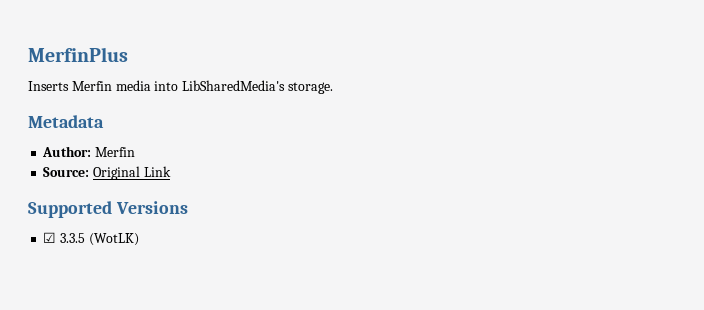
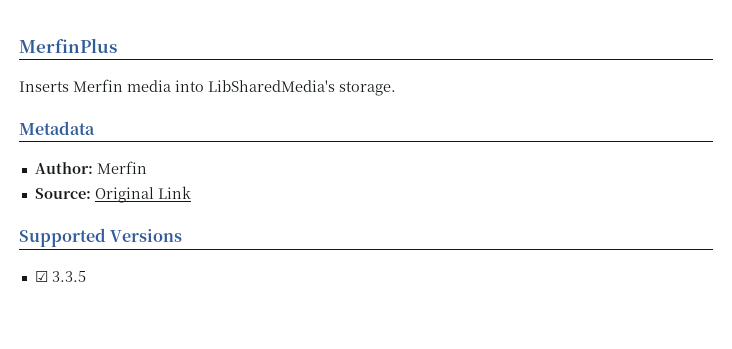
- ☑ 3.3.5 (WotLK)
+ ☑ 3.3.5

